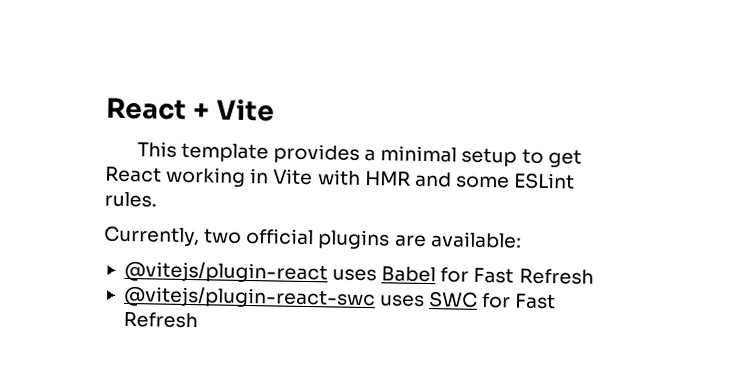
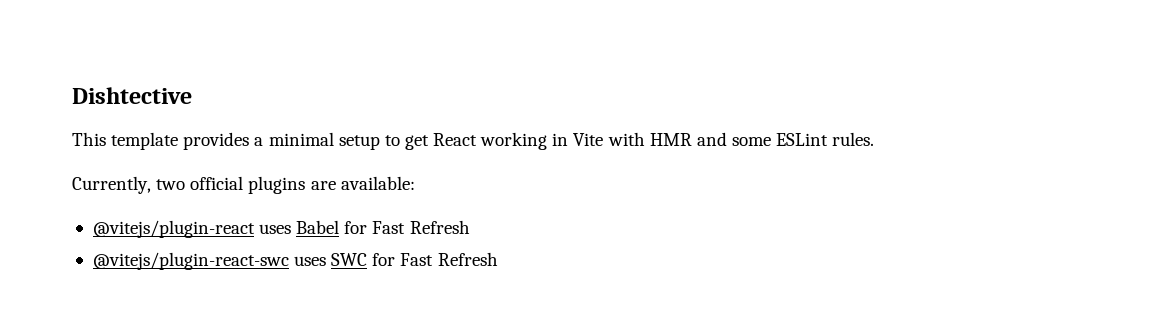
- React + Vite
+ Dishtective

